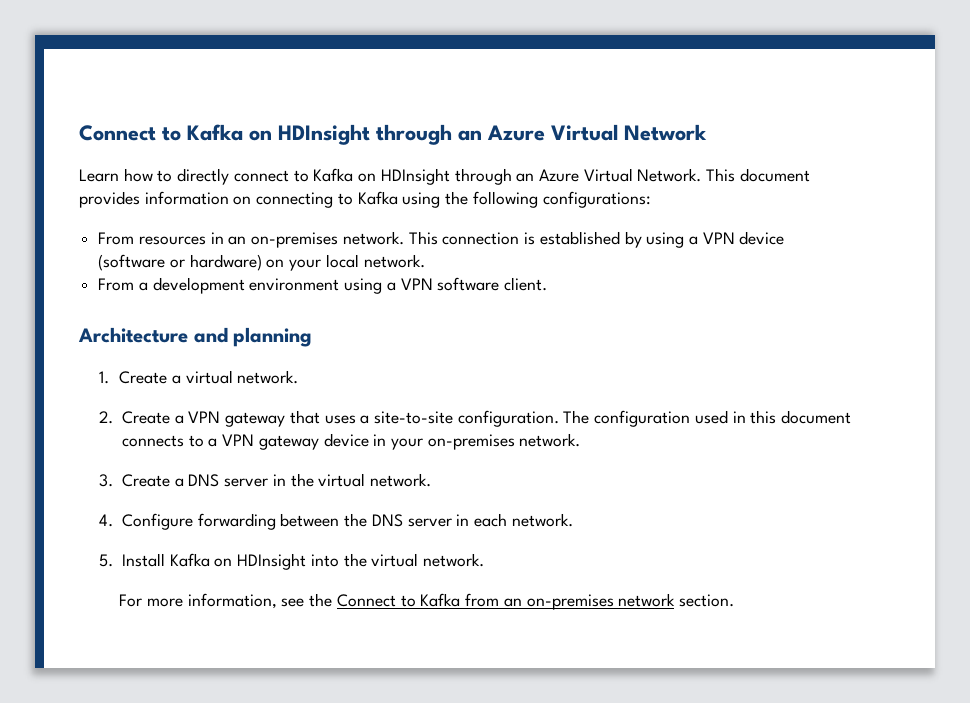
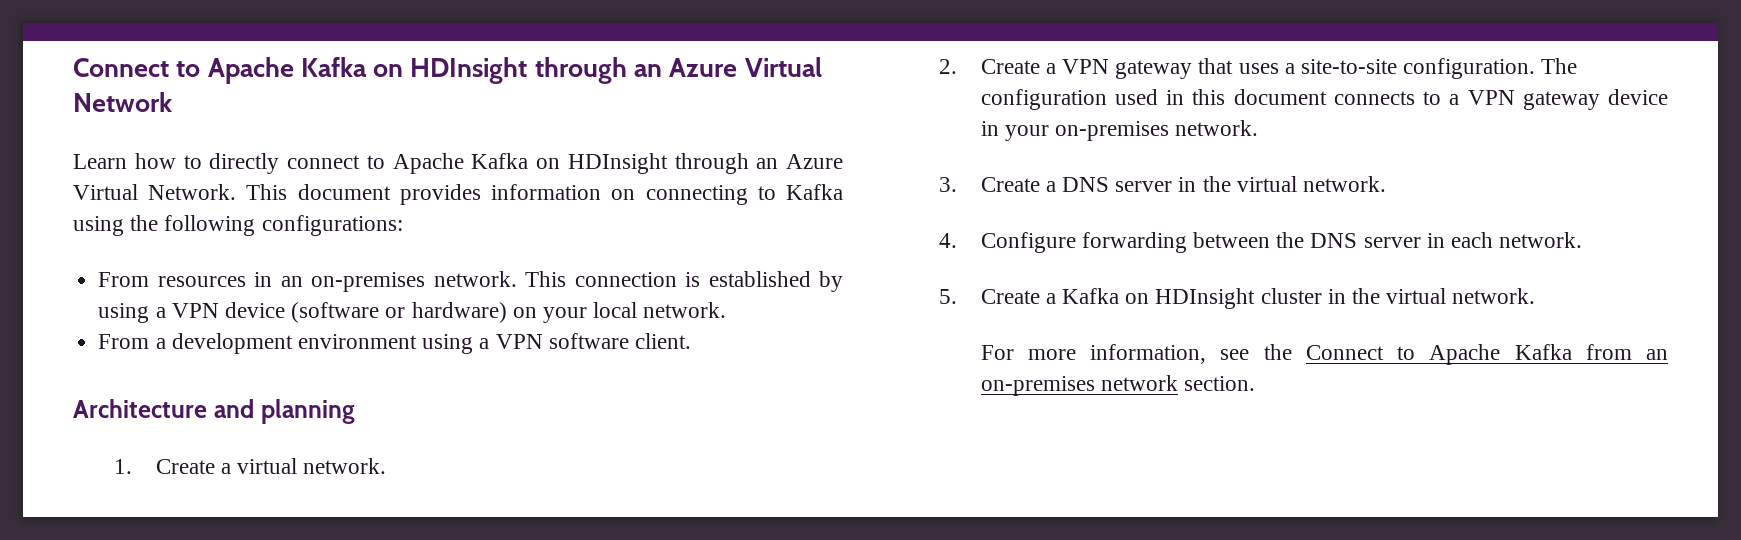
- Connect to Kafka on HDInsight through an Azure Virtual Network
+ Connect to Apache Kafka on HDInsight through an Azure Virtual Network
- Learn how to directly connect to Kafka on HDInsight through an Azure Virtual Network.
+ Learn how to directly connect to Apache Kafka on HDInsight through an Azure Virtual Network.
- 5. Install Kafka on HDInsight into the virtual network.
+ 5. Create a Kafka on HDInsight cluster in the virtual network.
- For more information, see the Connect to Kafka from an on-premises network section.
+ For more information, see the Connect to Apache Kafka from an on-premises network section.

